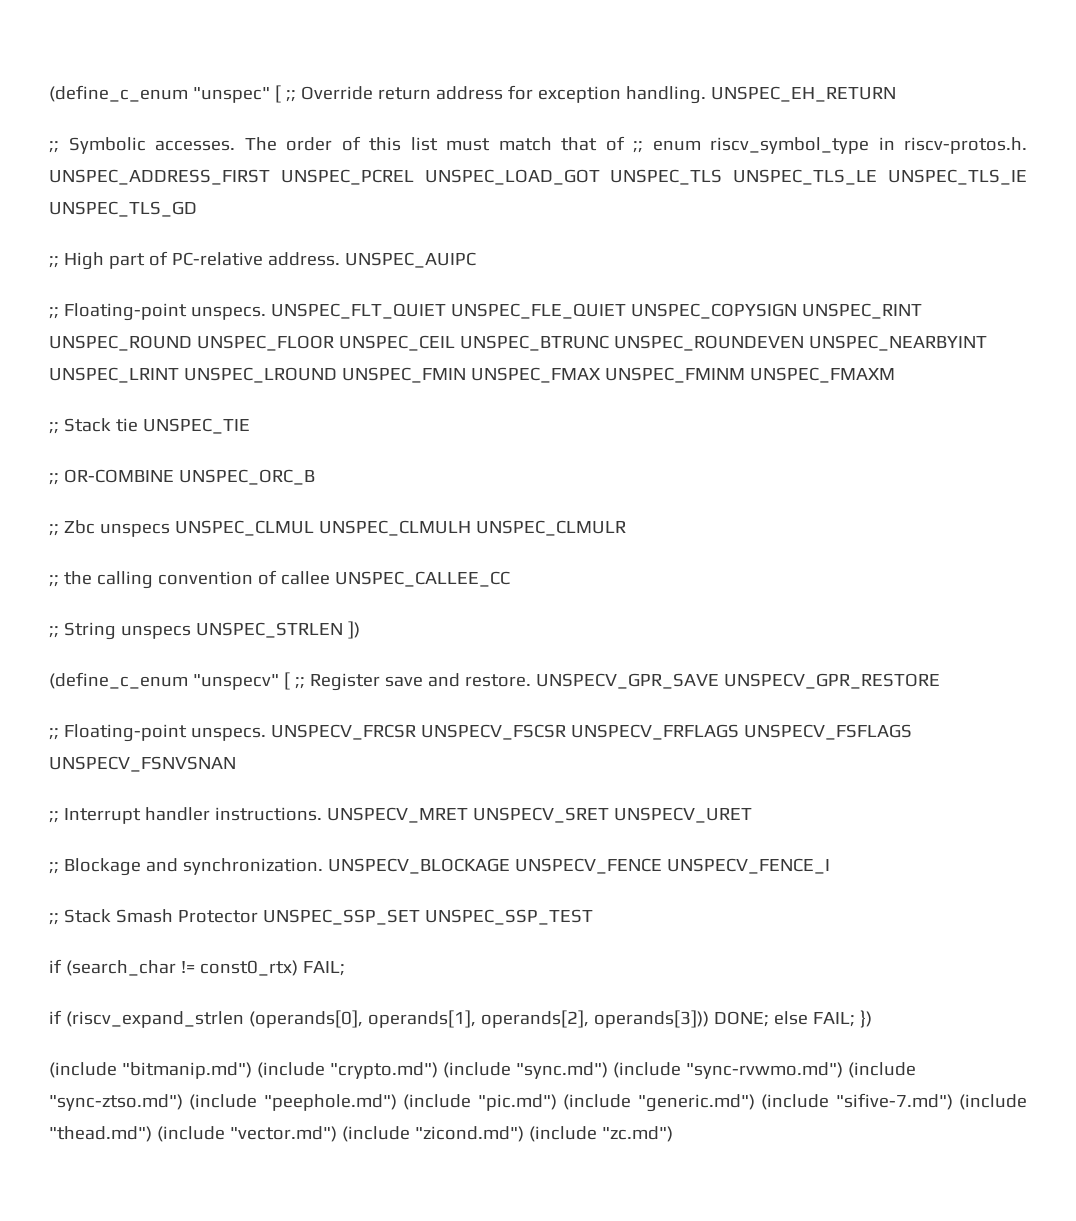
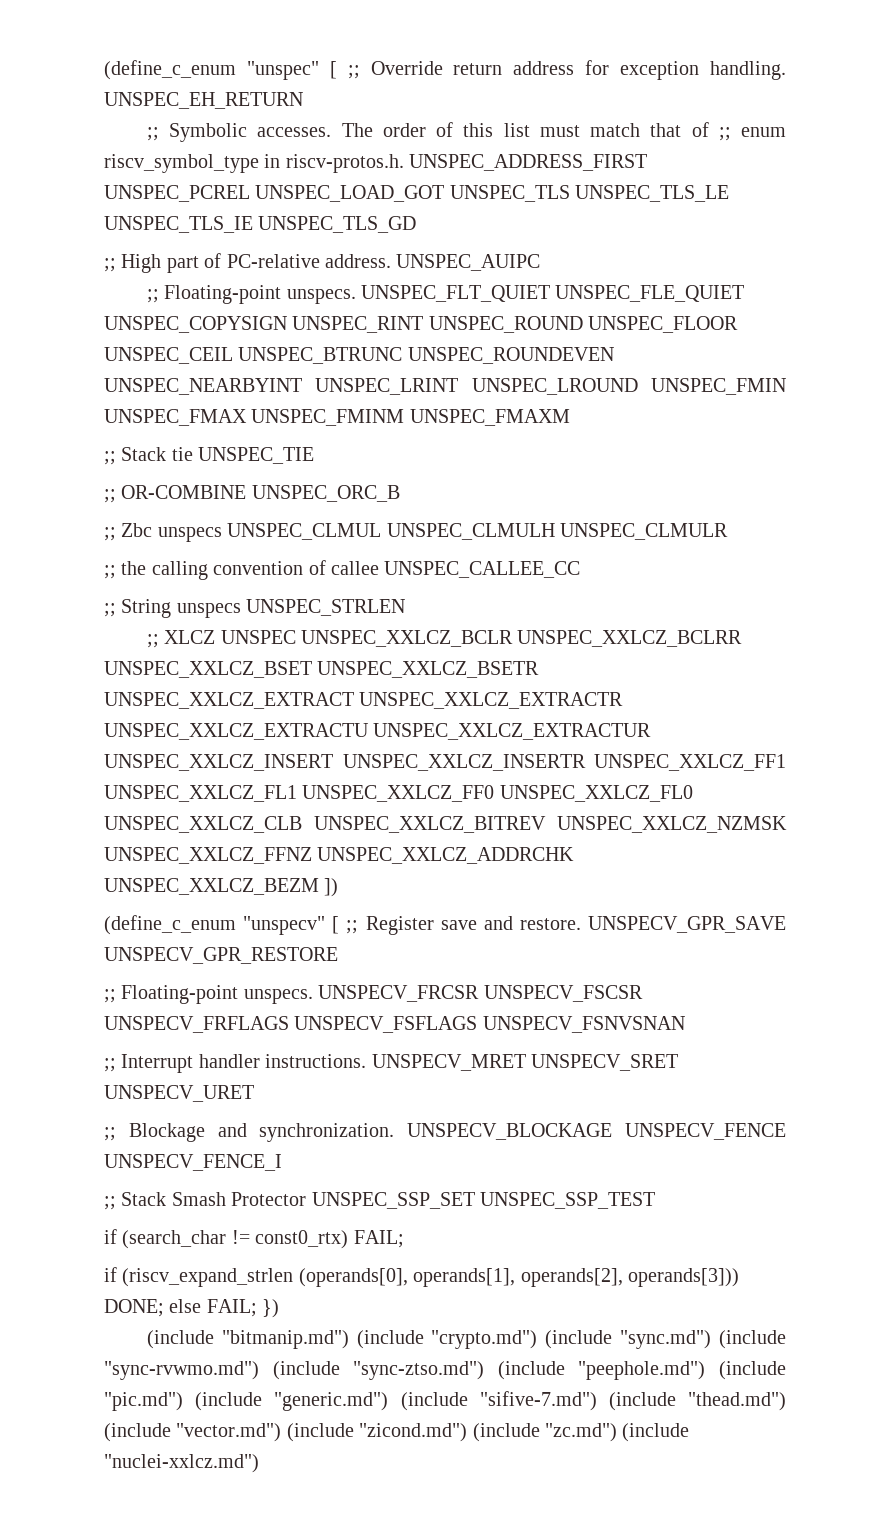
- ;; String unspecs UNSPEC_STRLEN ])
+ ;; String unspecs UNSPEC_STRLEN
+ ;; XLCZ UNSPEC UNSPEC_XXLCZ_BCLR UNSPEC_XXLCZ_BCLRR UNSPEC_XXLCZ_BSET UNSPEC_XXLCZ_BSETR UNSPEC_XXLCZ_EXTRACT UNSPEC_XXLCZ_EXTRACTR UNSPEC_XXLCZ_EXTRACTU UNSPEC_XXLCZ_EXTRACTUR UNSPEC_XXLCZ_INSERT UNSPEC_XXLCZ_INSERTR UNSPEC_XXLCZ_FF1 UNSPEC_XXLCZ_FL1 UNSPEC_XXLCZ_FF0 UNSPEC_XXLCZ_FL0 UNSPEC_XXLCZ_CLB UNSPEC_XXLCZ_BITREV UNSPEC_XXLCZ_NZMSK UNSPEC_XXLCZ_FFNZ UNSPEC_XXLCZ_ADDRCHK UNSPEC_XXLCZ_BEZM ])
- (include "bitmanip.md") (include "crypto.md") (include "sync.md") (include "sync-rvwmo.md") (include "sync-ztso.md") (include "peephole.md") (include "pic.md") (include "generic.md") (include "sifive-7.md") (include "thead.md") (include "vector.md") (include "zicond.md") (include "zc.md")
+ (include "bitmanip.md") (include "crypto.md") (include "sync.md") (include "sync-rvwmo.md") (include "sync-ztso.md") (include "peephole.md") (include "pic.md") (include "generic.md") (include "sifive-7.md") (include "thead.md") (include "vector.md") (include "zicond.md") (include "zc.md") (include "nuclei-xxlcz.md")

